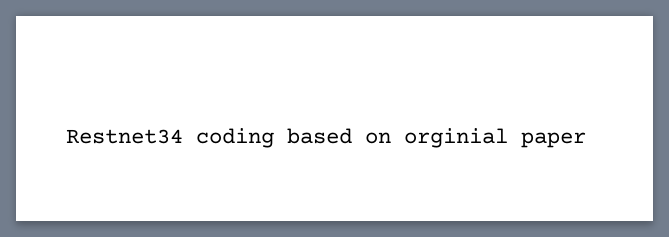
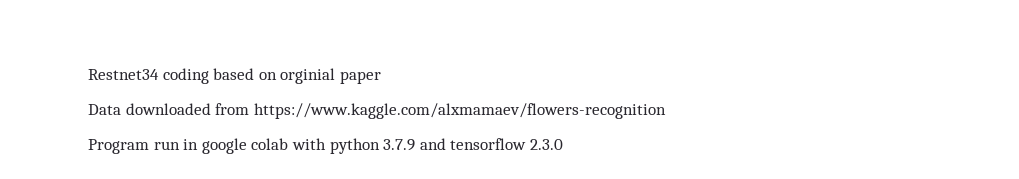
+ Data downloaded from https://www.kaggle.com/alxmamaev/flowers-recognition
+ Program run in google colab with python 3.7.9 and tensorflow 2.3.0

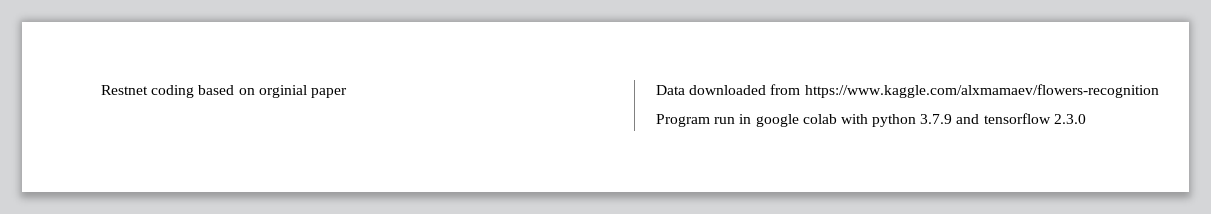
- Restnet34 coding based on orginial paper
+ Restnet coding based on orginial paper

